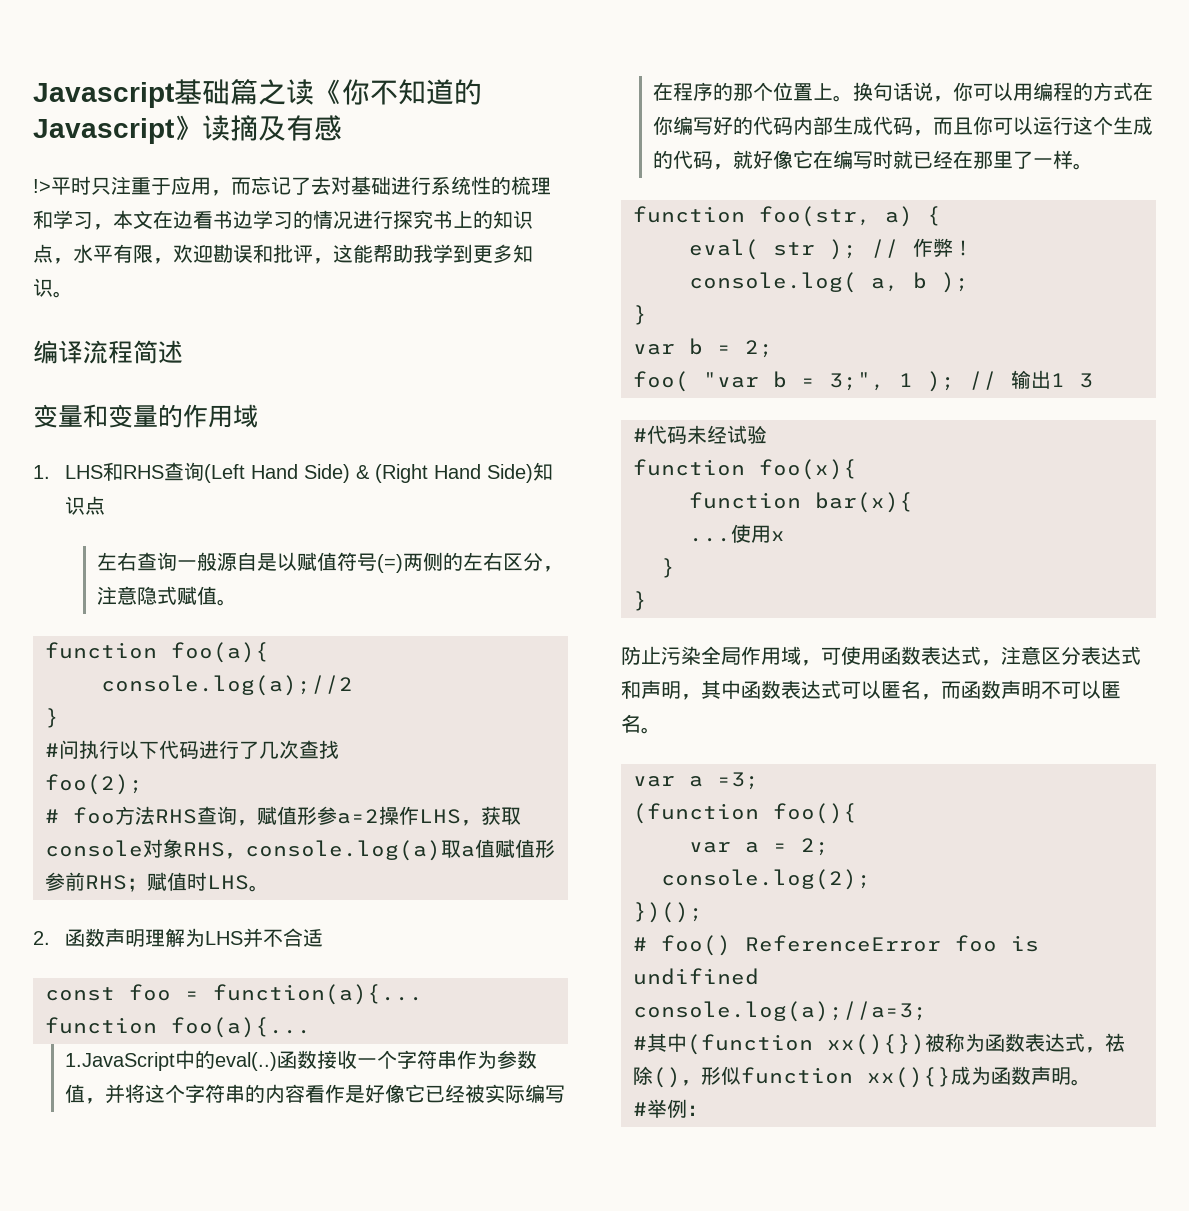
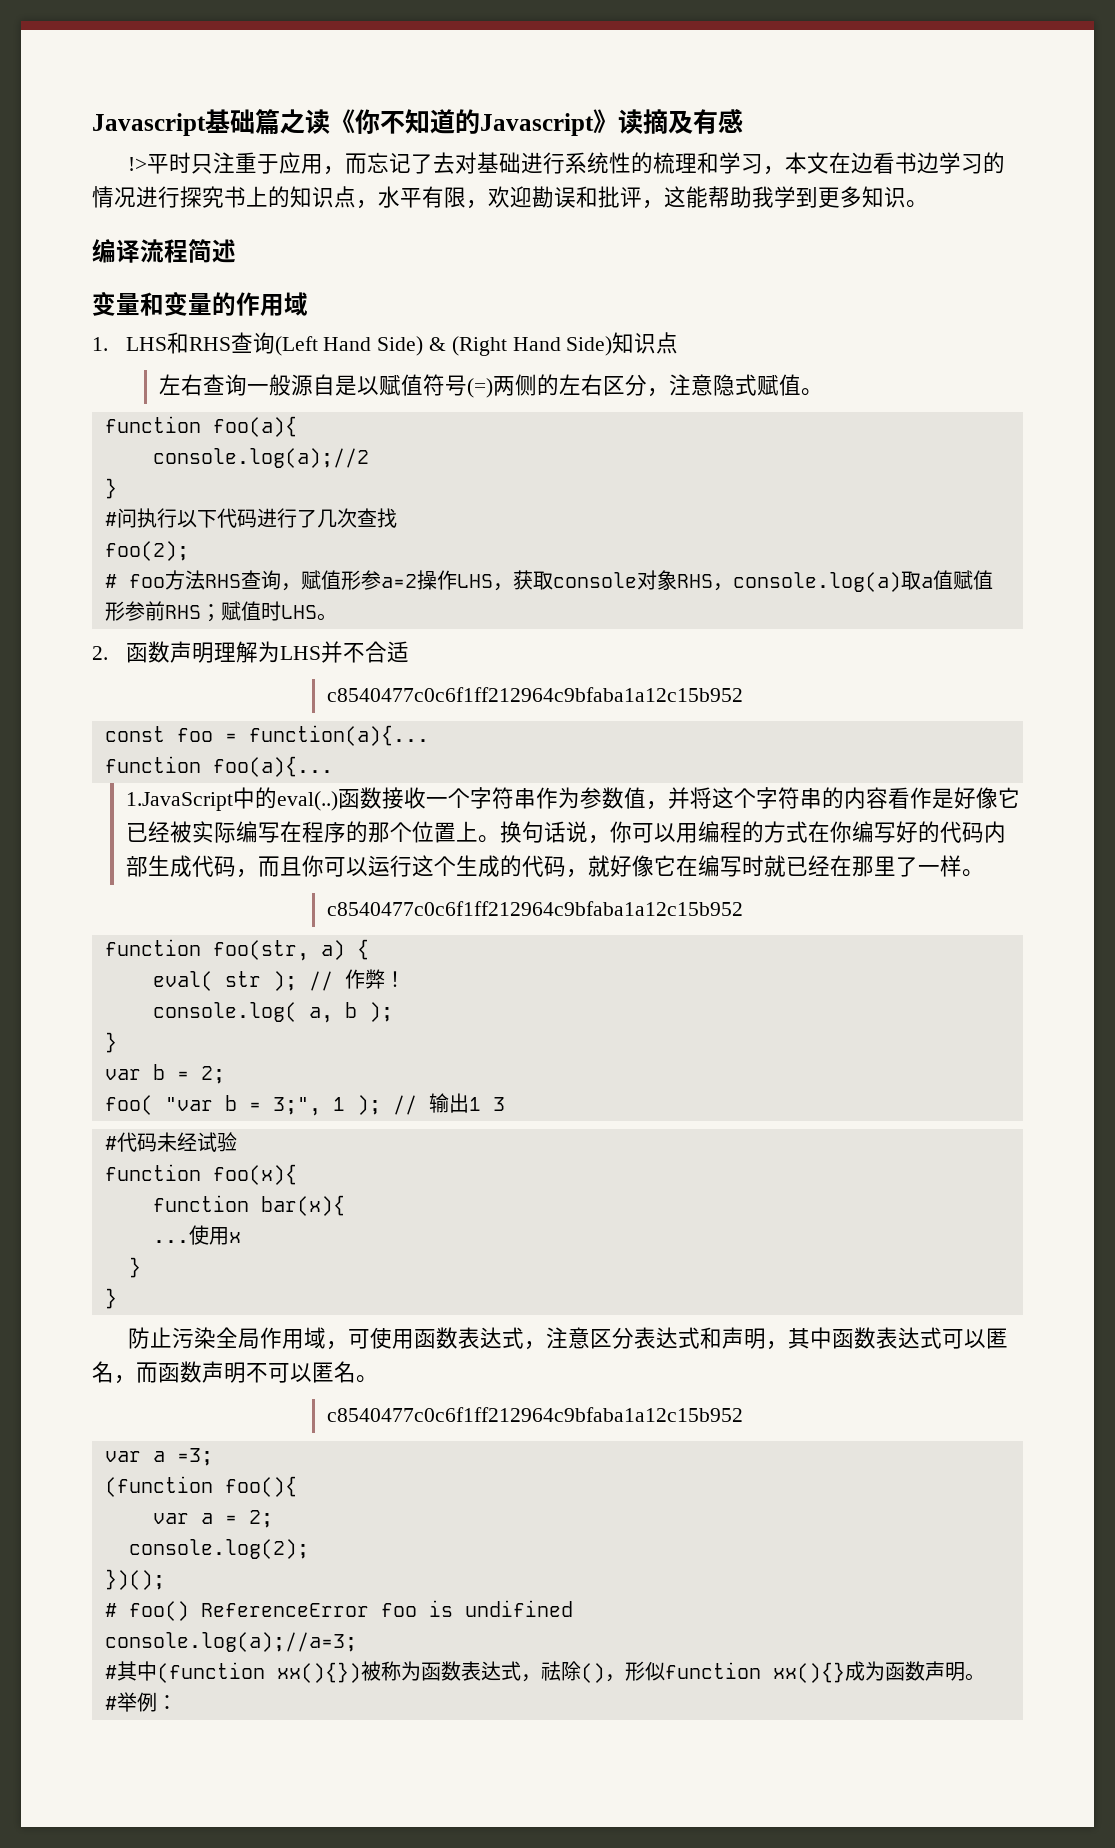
  2.函数声明理解为LHS并不合适
+ c8540477c0c6f1ff212964c9bfaba1a12c15b952
  换句话说，你可以用编程的方式在你编写好的代码内部生成代码，而且你可以运行这个生成的代码，就好像它在编写时就已经在那里了一样。
+ c8540477c0c6f1ff212964c9bfaba1a12c15b952
  防止污染全局作用域，可使用函数表达式，注意区分表达式和声明，其中函数表达式可以匿名，而函数声明不可以匿名。
+ c8540477c0c6f1ff212964c9bfaba1a12c15b952

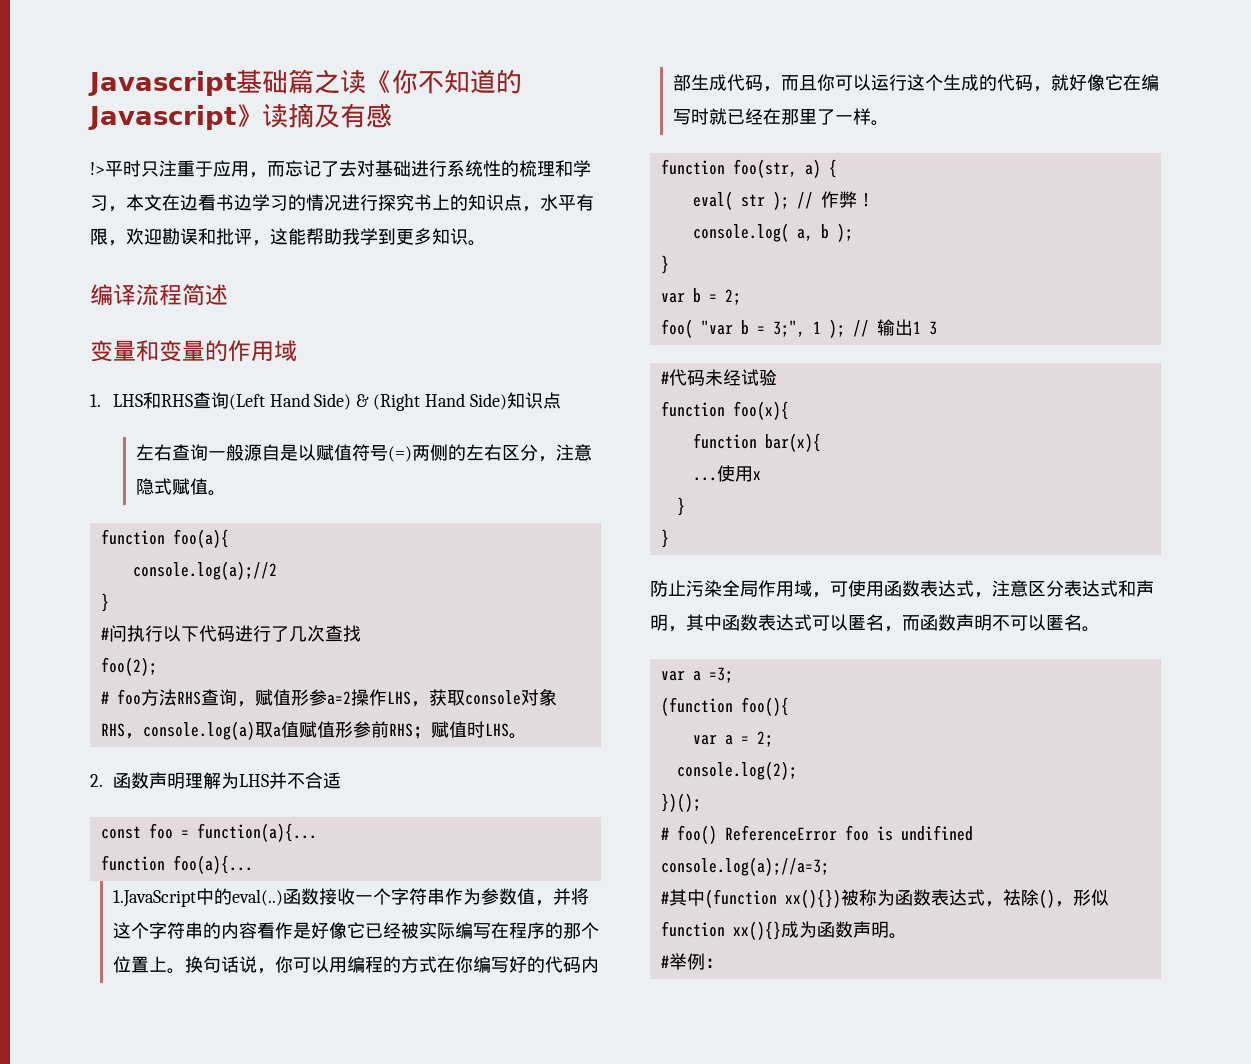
  2.函数声明理解为LHS并不合适
- c8540477c0c6f1ff212964c9bfaba1a12c15b952
  换句话说，你可以用编程的方式在你编写好的代码内部生成代码，而且你可以运行这个生成的代码，就好像它在编写时就已经在那里了一样。
- c8540477c0c6f1ff212964c9bfaba1a12c15b952
  防止污染全局作用域，可使用函数表达式，注意区分表达式和声明，其中函数表达式可以匿名，而函数声明不可以匿名。
- c8540477c0c6f1ff212964c9bfaba1a12c15b952

